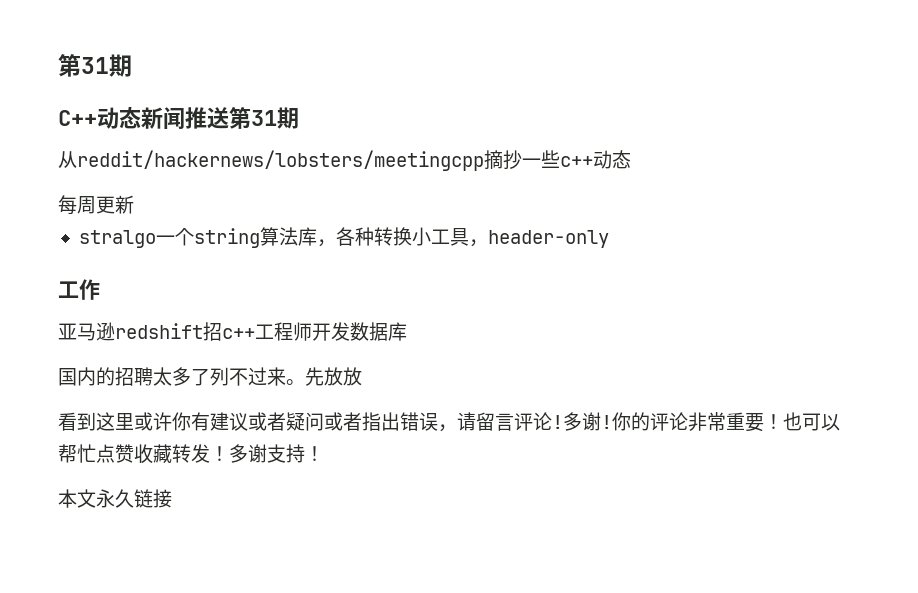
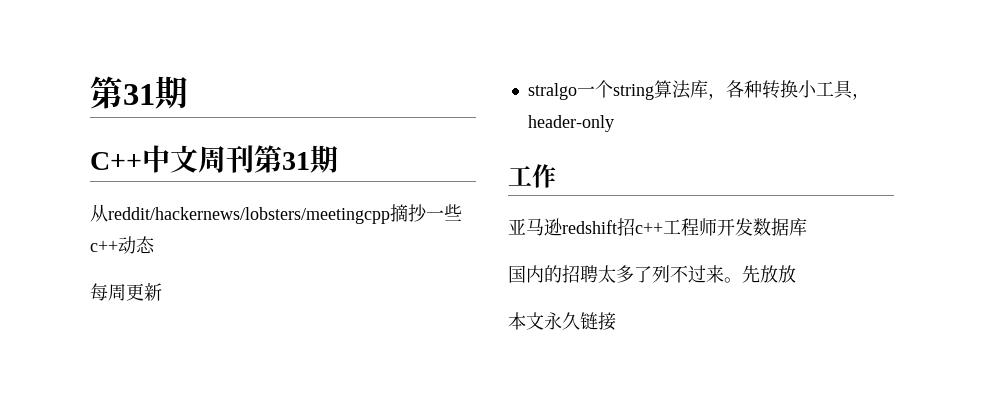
- C++动态新闻推送第31期
+ C++中文周刊第31期
- 看到这里或许你有建议或者疑问或者指出错误，请留言评论!多谢!你的评论非常重要！也可以帮忙点赞收藏转发！多谢支持！

